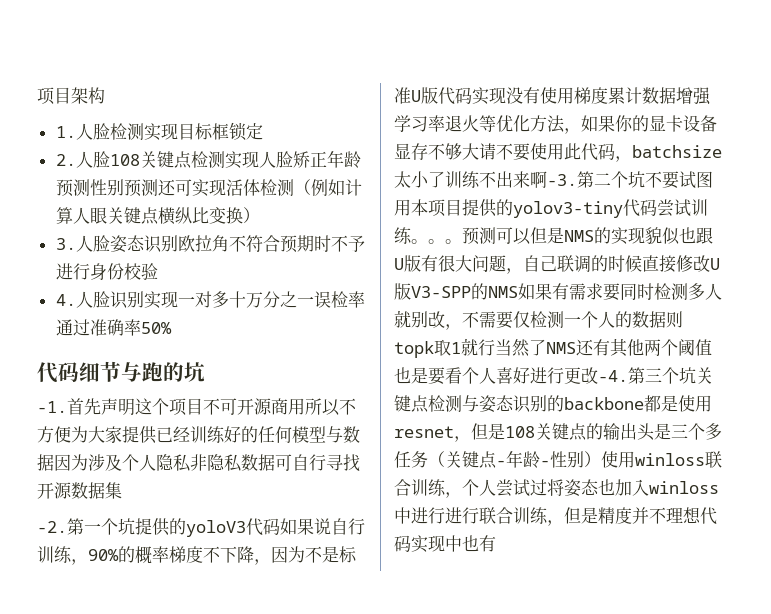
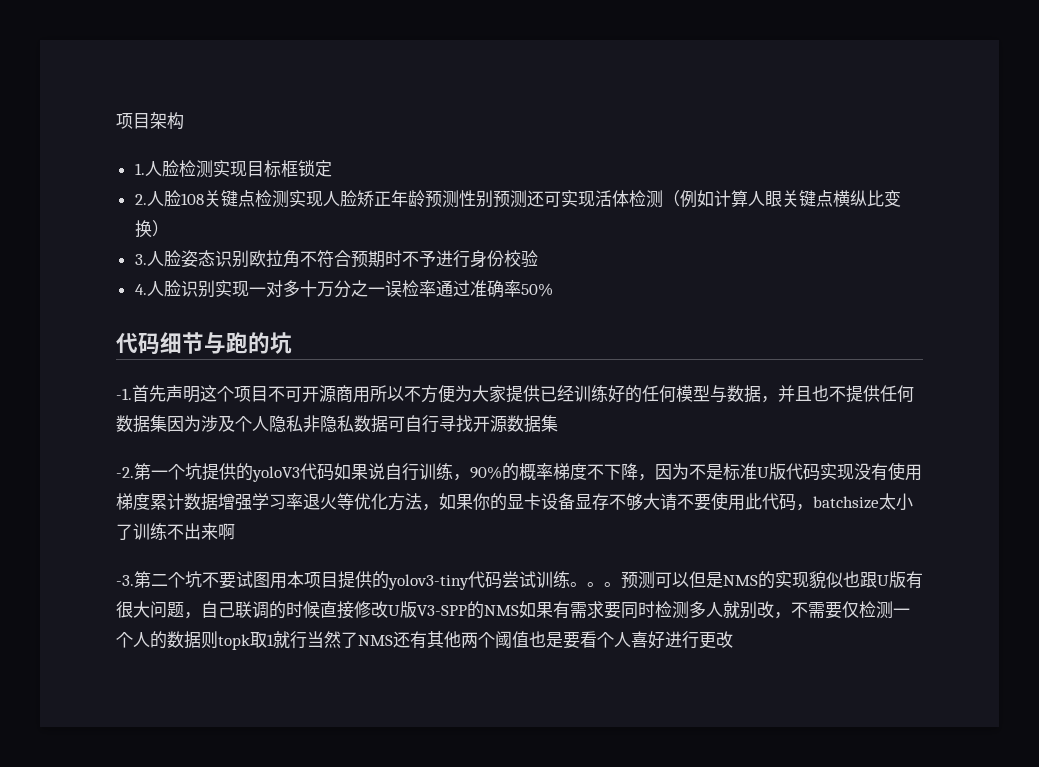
- 首先声明这个项目不可开源商用所以不方便为大家提供已经训练好的任何模型与数据因为涉及个人隐私非隐私数据可自行寻找开源数据集
+ 首先声明这个项目不可开源商用所以不方便为大家提供已经训练好的任何模型与数据，并且也不提供任何数据集因为涉及个人隐私非隐私数据可自行寻找开源数据集
- 第一个坑提供的yoloV3代码如果说自行训练，90%的概率梯度不下降，因为不是标准U版代码实现没有使用梯度累计数据增强学习率退火等优化方法，如果你的显卡设备显存不够大请不要使用此代码，batchsize太小了训练不出来啊-3.
+ 第一个坑提供的yoloV3代码如果说自行训练，90%的概率梯度不下降，因为不是标准U版代码实现没有使用梯度累计数据增强学习率退火等优化方法，如果你的显卡设备显存不够大请不要使用此代码，batchsize太小了训练不出来啊
+ -3.
- 预测可以但是NMS的实现貌似也跟U版有很大问题，自己联调的时候直接修改U版V3-SPP的NMS如果有需求要同时检测多人就别改，不需要仅检测一个人的数据则topk取1就行当然了NMS还有其他两个阈值也是要看个人喜好进行更改-4.第三个坑关键点检测与姿态识别的backbone都是使用resnet，但是108关键点的输出头是三个多任务（关键点-年龄-性别）使用winloss联合训练，个人尝试过将姿态也加入winloss中进行进行联合训练，但是精度并不理想代码实现中也有
+ 预测可以但是NMS的实现貌似也跟U版有很大问题，自己联调的时候直接修改U版V3-SPP的NMS如果有需求要同时检测多人就别改，不需要仅检测一个人的数据则topk取1就行当然了NMS还有其他两个阈值也是要看个人喜好进行更改

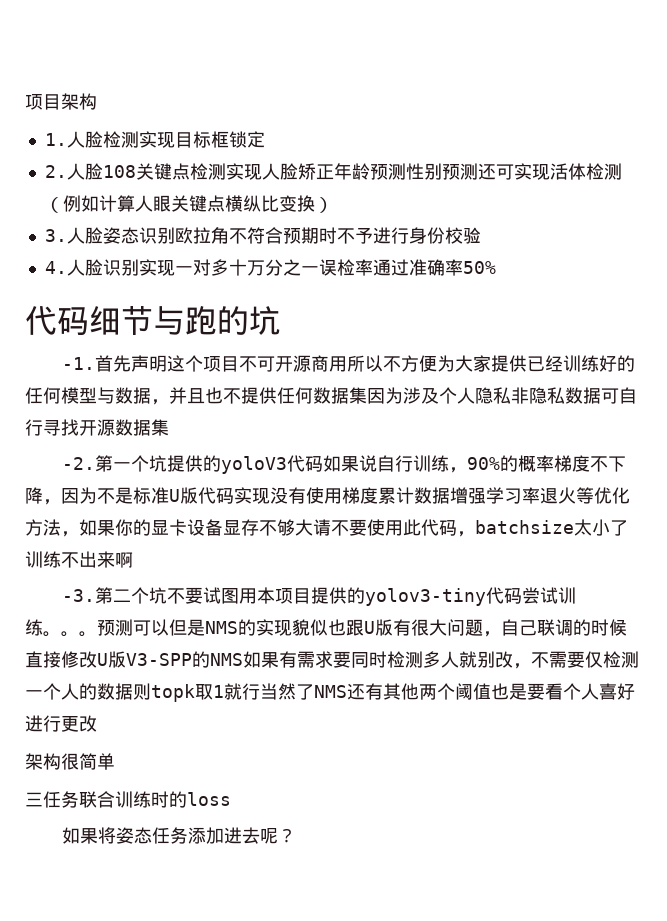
+ 架构很简单
+ 三任务联合训练时的loss
+ 如果将姿态任务添加进去呢？

